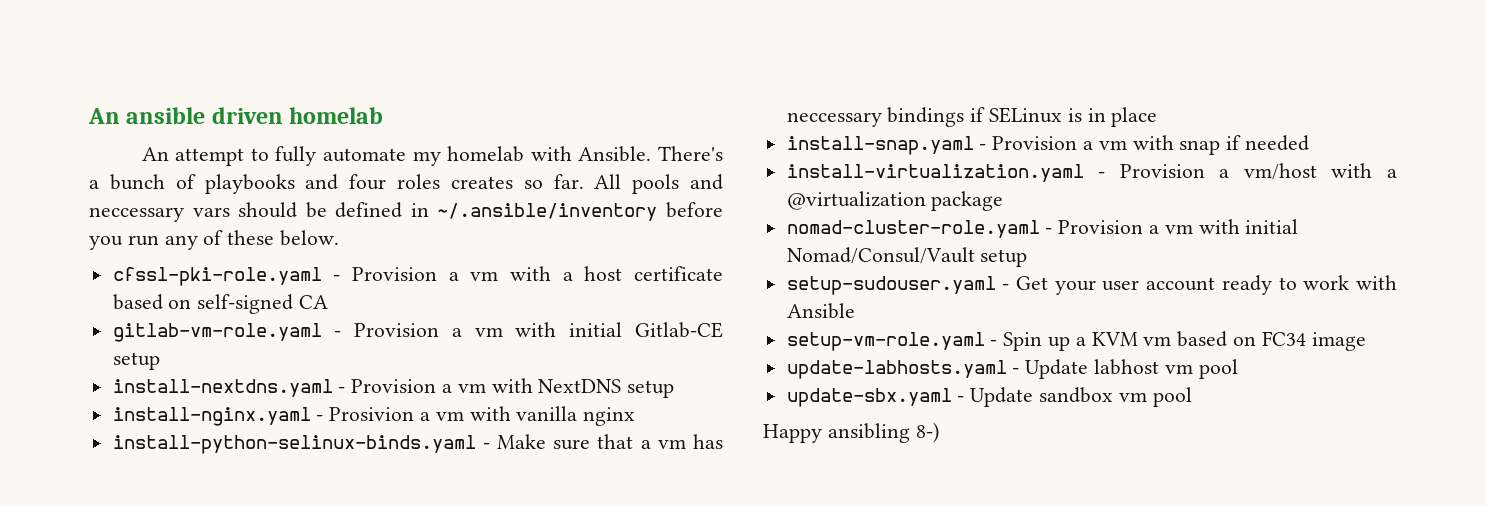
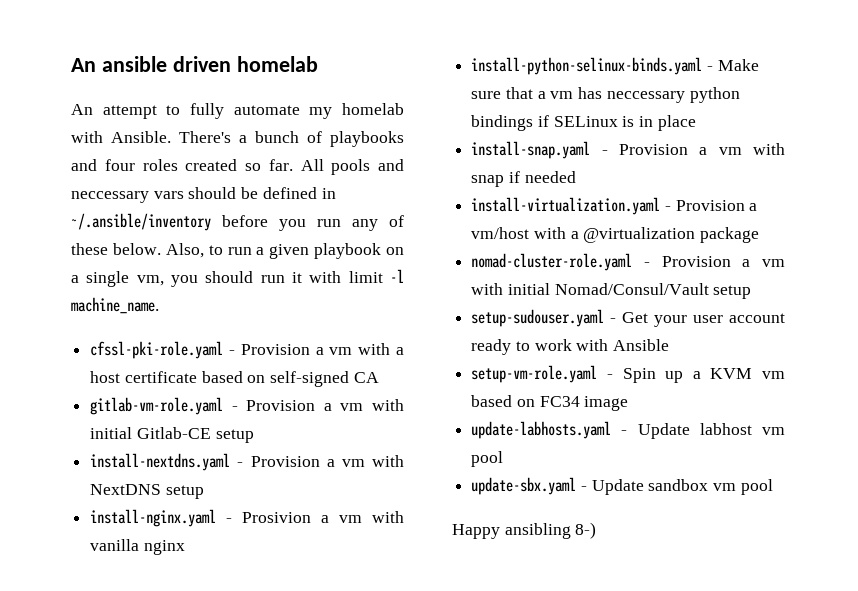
- There's a bunch of playbooks and four roles creates so far.
+ There's a bunch of playbooks and four roles created so far.
+ Also, to run a given playbook on a single vm, you should run it with limit -l machine_name.
- install-python-selinux-binds.yaml - Make sure that a vm has neccessary bindings if SELinux is in place
+ install-python-selinux-binds.yaml - Make sure that a vm has neccessary python bindings if SELinux is in place

